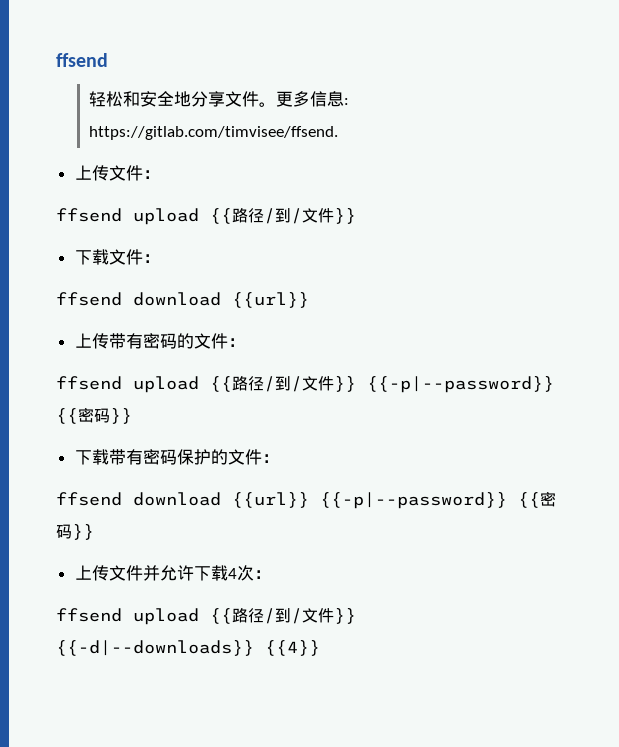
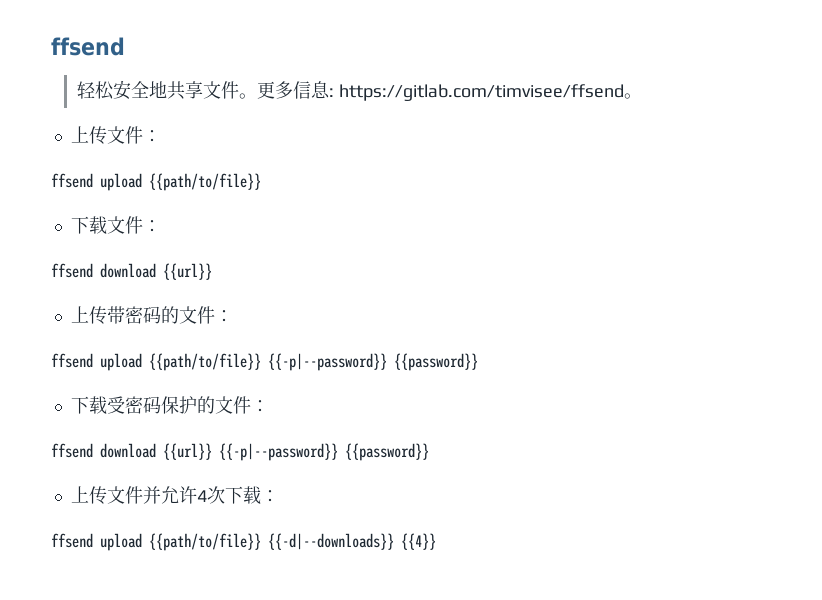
- 轻松和安全地分享文件。
+ 轻松安全地共享文件。
- 更多信息: https://gitlab.com/timvisee/ffsend.
+ 更多信息: https://gitlab.com/timvisee/ffsend。
  上传文件：
- ffsend upload {{路径/到/文件}}
+ ffsend upload {{path/to/file}}
- 上传带有密码的文件：
+ 上传带密码的文件：
- ffsend upload {{路径/到/文件}} {{-p|--password}} {{密码}}
- 下载带有密码保护的文件：
+ ffsend upload {{path/to/file}} {{-p|--password}} {{password}}
+ 下载受密码保护的文件：
- ffsend download {{url}} {{-p|--password}} {{密码}}
+ ffsend download {{url}} {{-p|--password}} {{password}}
- 上传文件并允许下载4次：
- ffsend upload {{路径/到/文件}} {{-d|--downloads}} {{4}}
+ 上传文件并允许4次下载：
+ ffsend upload {{path/to/file}} {{-d|--downloads}} {{4}}

